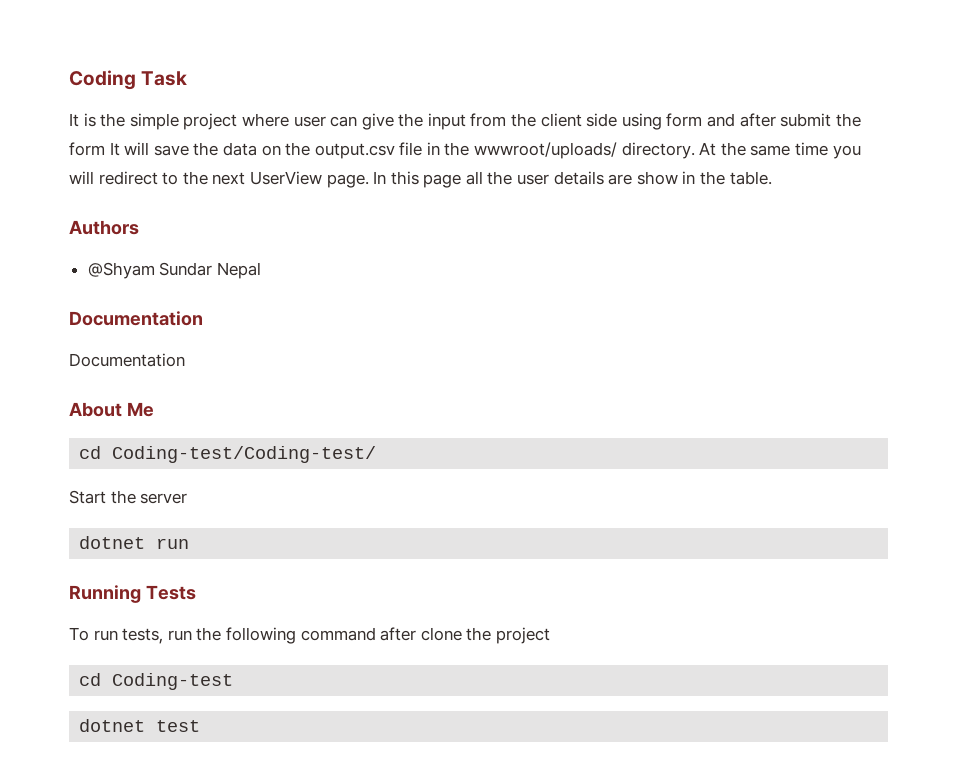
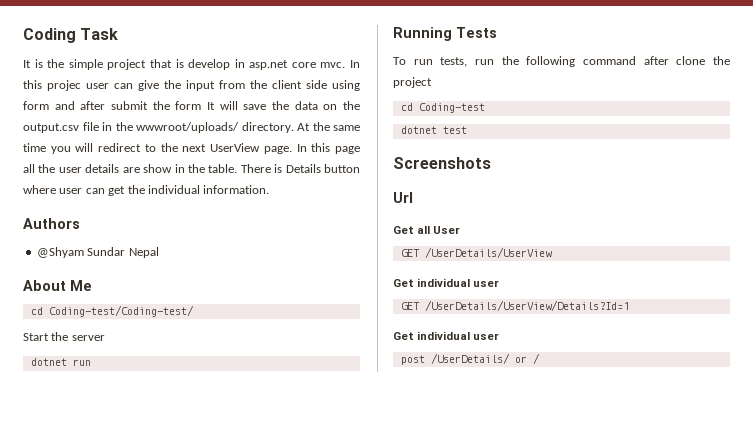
- It is the simple project where user can give the input from the client side using form and after submit the form It will save the data on the output.csv file in the wwwroot/uploads/ directory.
+ It is the simple project that is develop in asp.net core mvc. In this projec user can give the input from the client side using form and after submit the form It will save the data on the output.csv file in the wwwroot/uploads/ directory.
+ There is Details button where user can get the individual information.
  @Shyam Sundar Nepal
- Documentation
- Documentation
+ Screenshots
+ Url
+ Get all User
+ GET /UserDetails/UserView
+ Get individual user
+ GET /UserDetails/UserView/Details?Id=1
+ Get individual user
+ post /UserDetails/ or /

